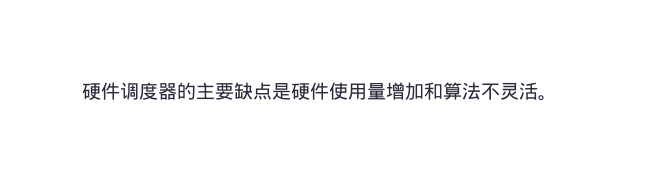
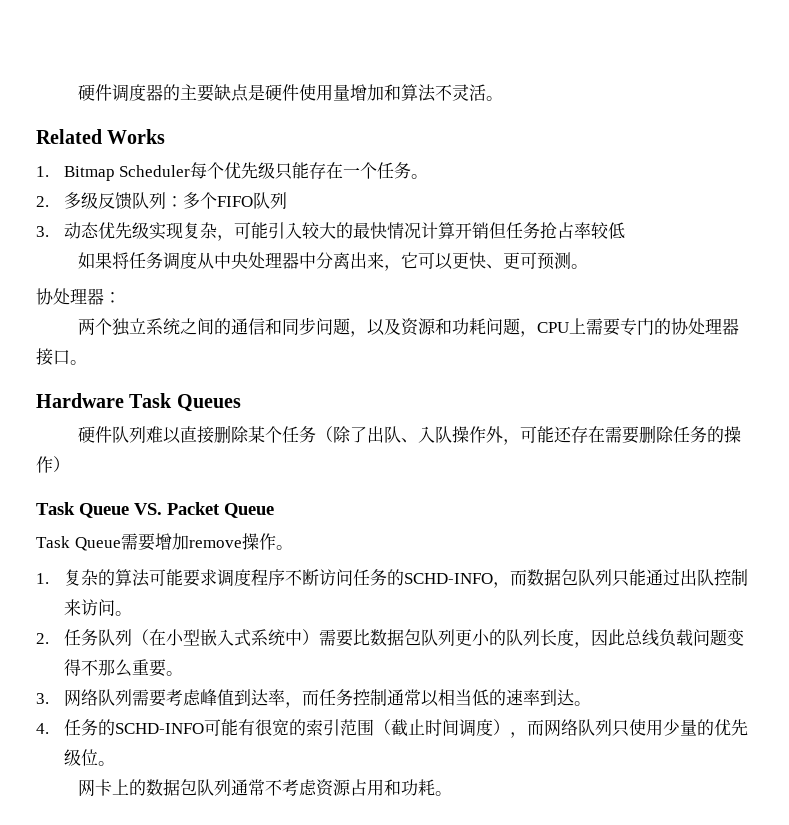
+ Related Works
+ 1. Bitmap Scheduler每个优先级只能存在一个任务。
+ 2.多级反馈队列：多个FIFO队列
+ 3.动态优先级实现复杂，可能引入较大的最快情况计算开销但任务抢占率较低
+ 如果将任务调度从中央处理器中分离出来，它可以更快、更可预测。
+ 协处理器：
+ 两个独立系统之间的通信和同步问题，以及资源和功耗问题，CPU上需要专门的协处理器接口。
+ Hardware Task Queues
+ 硬件队列难以直接删除某个任务（除了出队、入队操作外，可能还存在需要删除任务的操作）
+ Task Queue VS. Packet Queue
+ Task Queue需要增加remove操作。
+ 1.复杂的算法可能要求调度程序不断访问任务的SCHD-INFO，而数据包队列只能通过出队控制来访问。
+ 2.任务队列（在小型嵌入式系统中）需要比数据包队列更小的队列长度，因此总线负载问题变得不那么重要。
+ 3.网络队列需要考虑峰值到达率，而任务控制通常以相当低的速率到达。
+ 4.任务的SCHD-INFO可能有很宽的索引范围（截止时间调度），而网络队列只使用少量的优先级位。
+ 网卡上的数据包队列通常不考虑资源占用和功耗。

